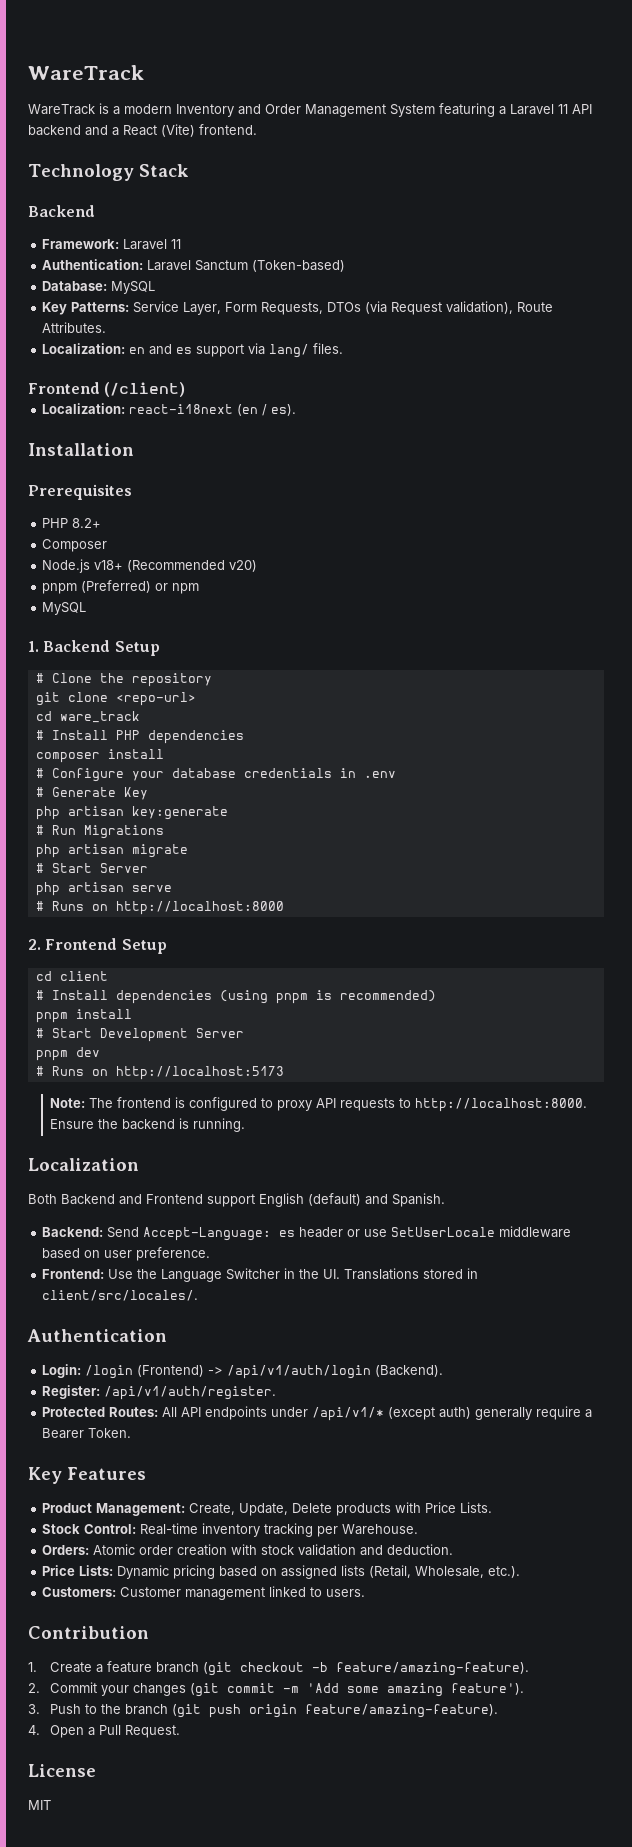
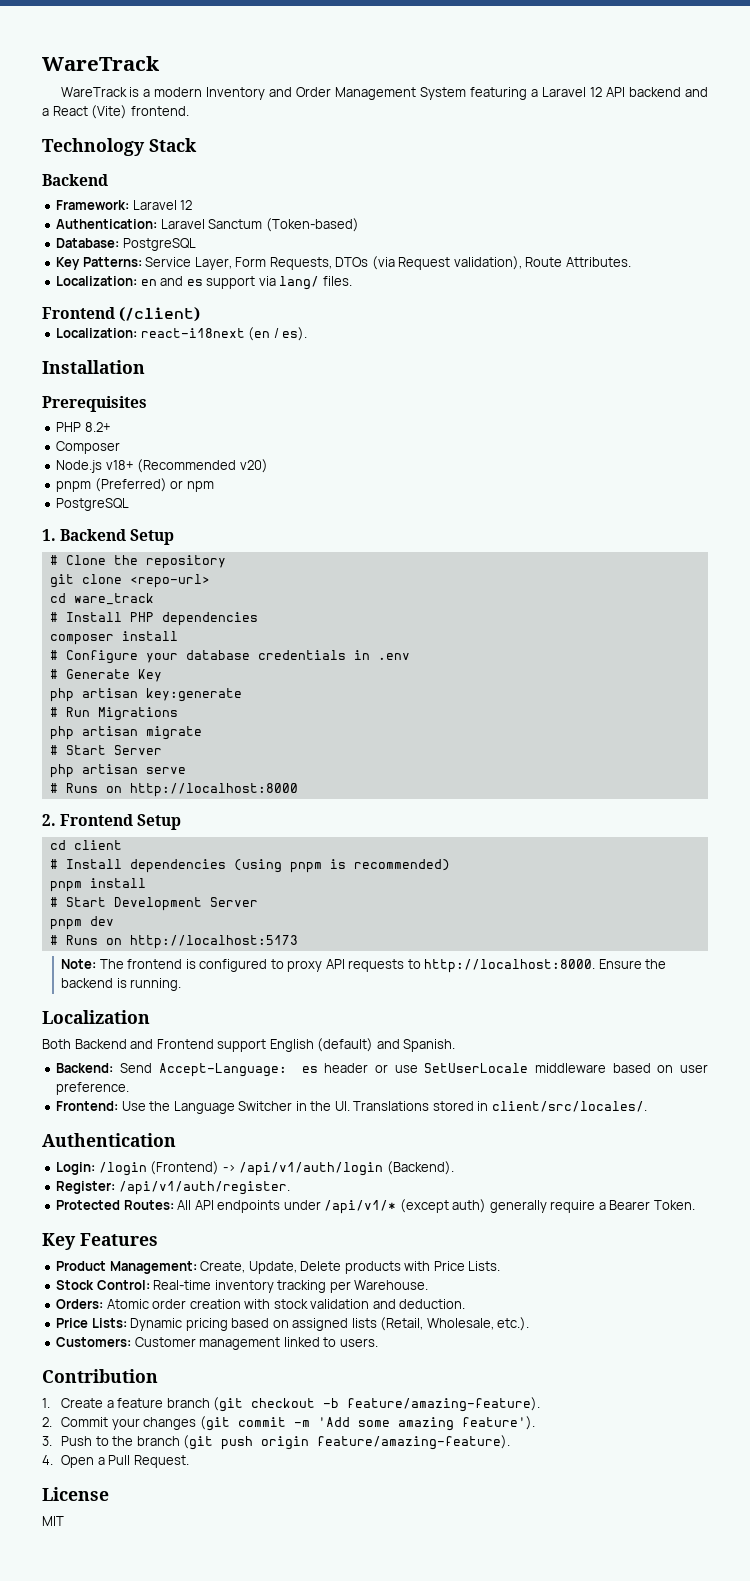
- WareTrack is a modern Inventory and Order Management System featuring a Laravel 11 API backend and a React (Vite) frontend.
+ WareTrack is a modern Inventory and Order Management System featuring a Laravel 12 API backend and a React (Vite) frontend.
- Framework: Laravel 11
+ Framework: Laravel 12
- Database: MySQL
+ Database: PostgreSQL
  pnpm (Preferred) or npm
- MySQL
+ PostgreSQL

